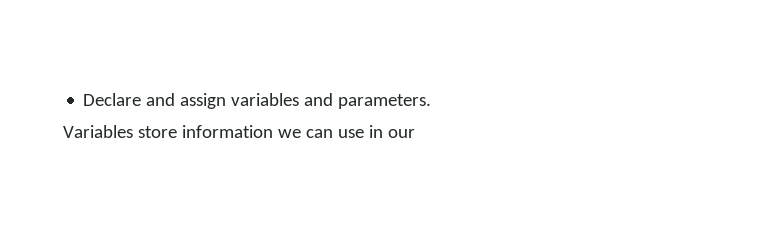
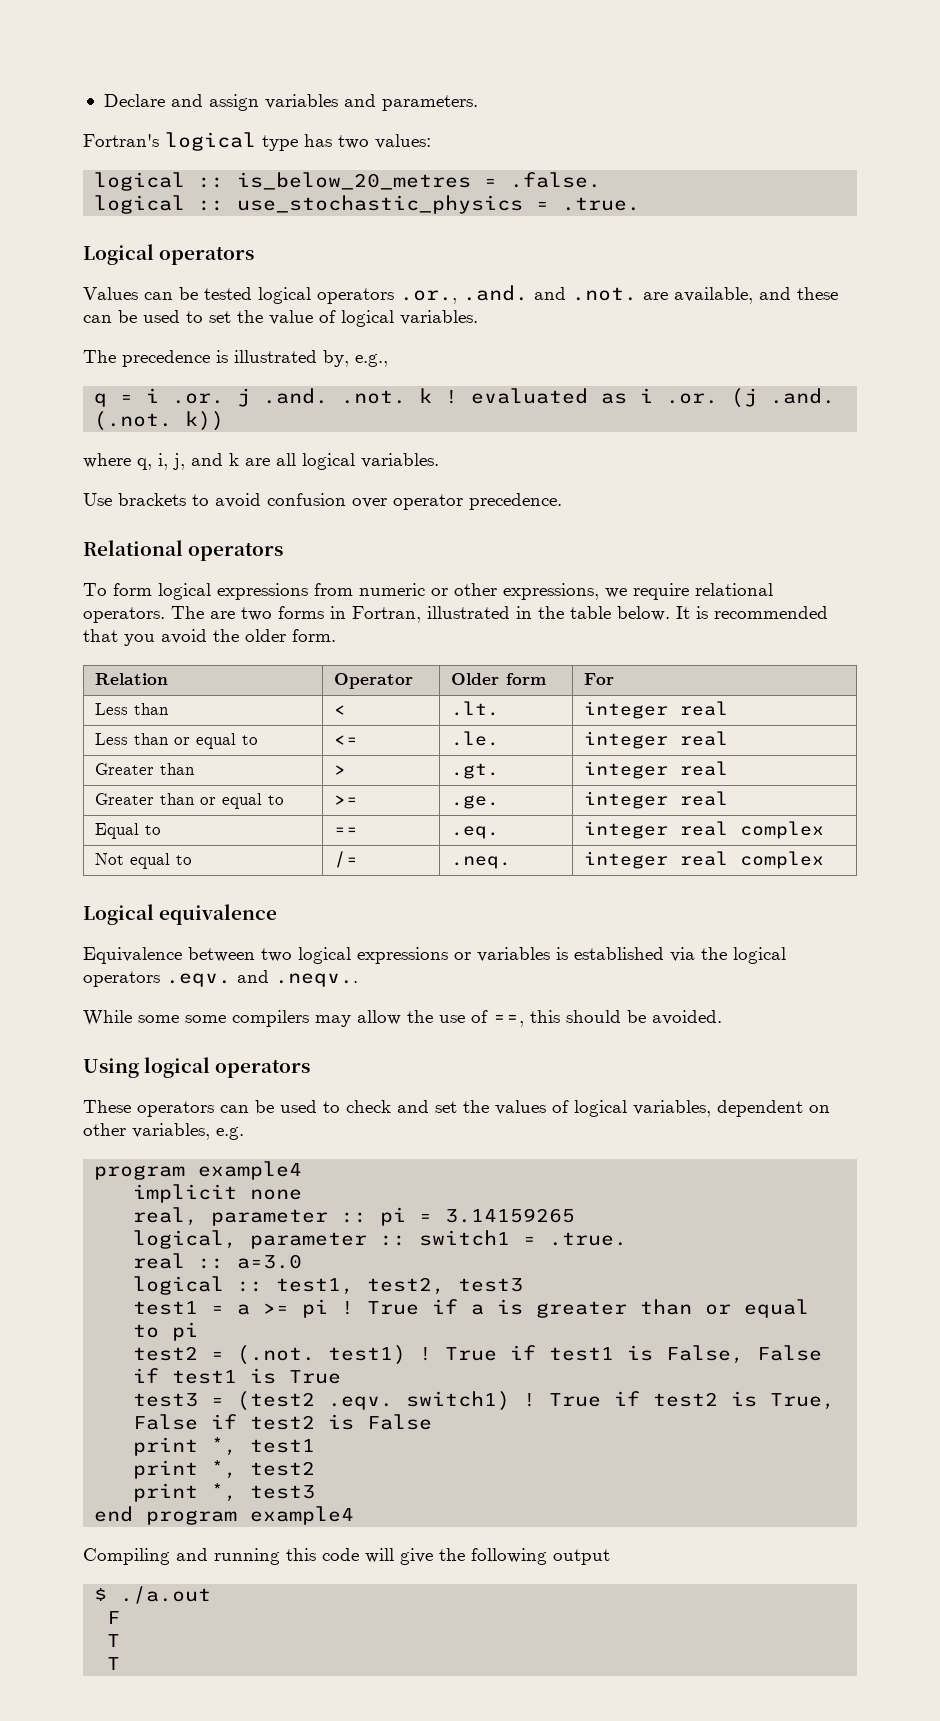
- Variables store information we can use in our
+ Fortran's logical type has two values:
+ logical :: is_below_20_metres = .false.
+ logical :: use_stochastic_physics = .true.
+ Logical operators
+ Values can be tested logical operators .or., .and. and .not. are available, and these can be used to set the value of logical variables.
+ The precedence is illustrated by, e.g.,
+ q = i .or. j .and. .not. k ! evaluated as i .or. (j .and. (.not. k))
+ where q, i, j, and k are all logical variables.
+ Use brackets to avoid confusion over operator precedence.
+ Relational operators
+ To form logical expressions from numeric or other expressions, we require relational operators. The are two forms in Fortran, illustrated in the table below. It is recommended that you avoid the older form.
+ Relation | Operator | Older form | For
+ Less than | < | .lt. | integer real
+ Less than or equal to | <= | .le. | integer real
+ Greater than | > | .gt. | integer real
+ Greater than or equal to | >= | .ge. | integer real
+ Equal to | == | .eq. | integer real complex
+ Not equal to | /= | .neq. | integer real complex
+ Logical equivalence
+ Equivalence between two logical expressions or variables is established via the logical operators .eqv. and .neqv..
+ While some some compilers may allow the use of ==, this should be avoided.
+ Using logical operators
+ These operators can be used to check and set the values of logical variables, dependent on other variables, e.g.
+ program example4
+ implicit none
+ real, parameter :: pi = 3.14159265
+ logical, parameter :: switch1 = .true.
+ real :: a=3.0
+ logical :: test1, test2, test3
+ test1 = a >= pi ! True if a is greater than or equal to pi
+ test2 = (.not. test1) ! True if test1 is False, False if test1 is True
+ test3 = (test2 .eqv. switch1) ! True if test2 is True, False if test2 is False
+ print *, test1
+ print *, test2
+ print *, test3
+ end program example4
+ Compiling and running this code will give the following output
+ $ ./a.out
+ F
+ T
+ T

